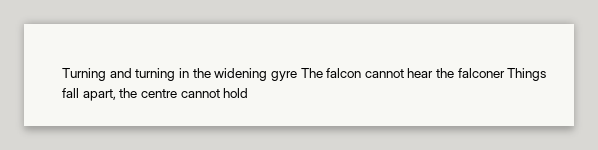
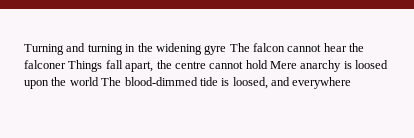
- Turning and turning in the widening gyre The falcon cannot hear the falconer Things fall apart, the centre cannot hold
+ Turning and turning in the widening gyre The falcon cannot hear the falconer Things fall apart, the centre cannot hold Mere anarchy is loosed upon the world The blood-dimmed tide is loosed, and everywhere

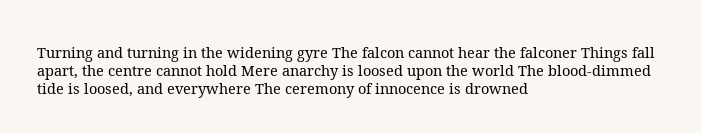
- Turning and turning in the widening gyre The falcon cannot hear the falconer Things fall apart, the centre cannot hold Mere anarchy is loosed upon the world The blood-dimmed tide is loosed, and everywhere
+ Turning and turning in the widening gyre The falcon cannot hear the falconer Things fall apart, the centre cannot hold Mere anarchy is loosed upon the world The blood-dimmed tide is loosed, and everywhere The ceremony of innocence is drowned

